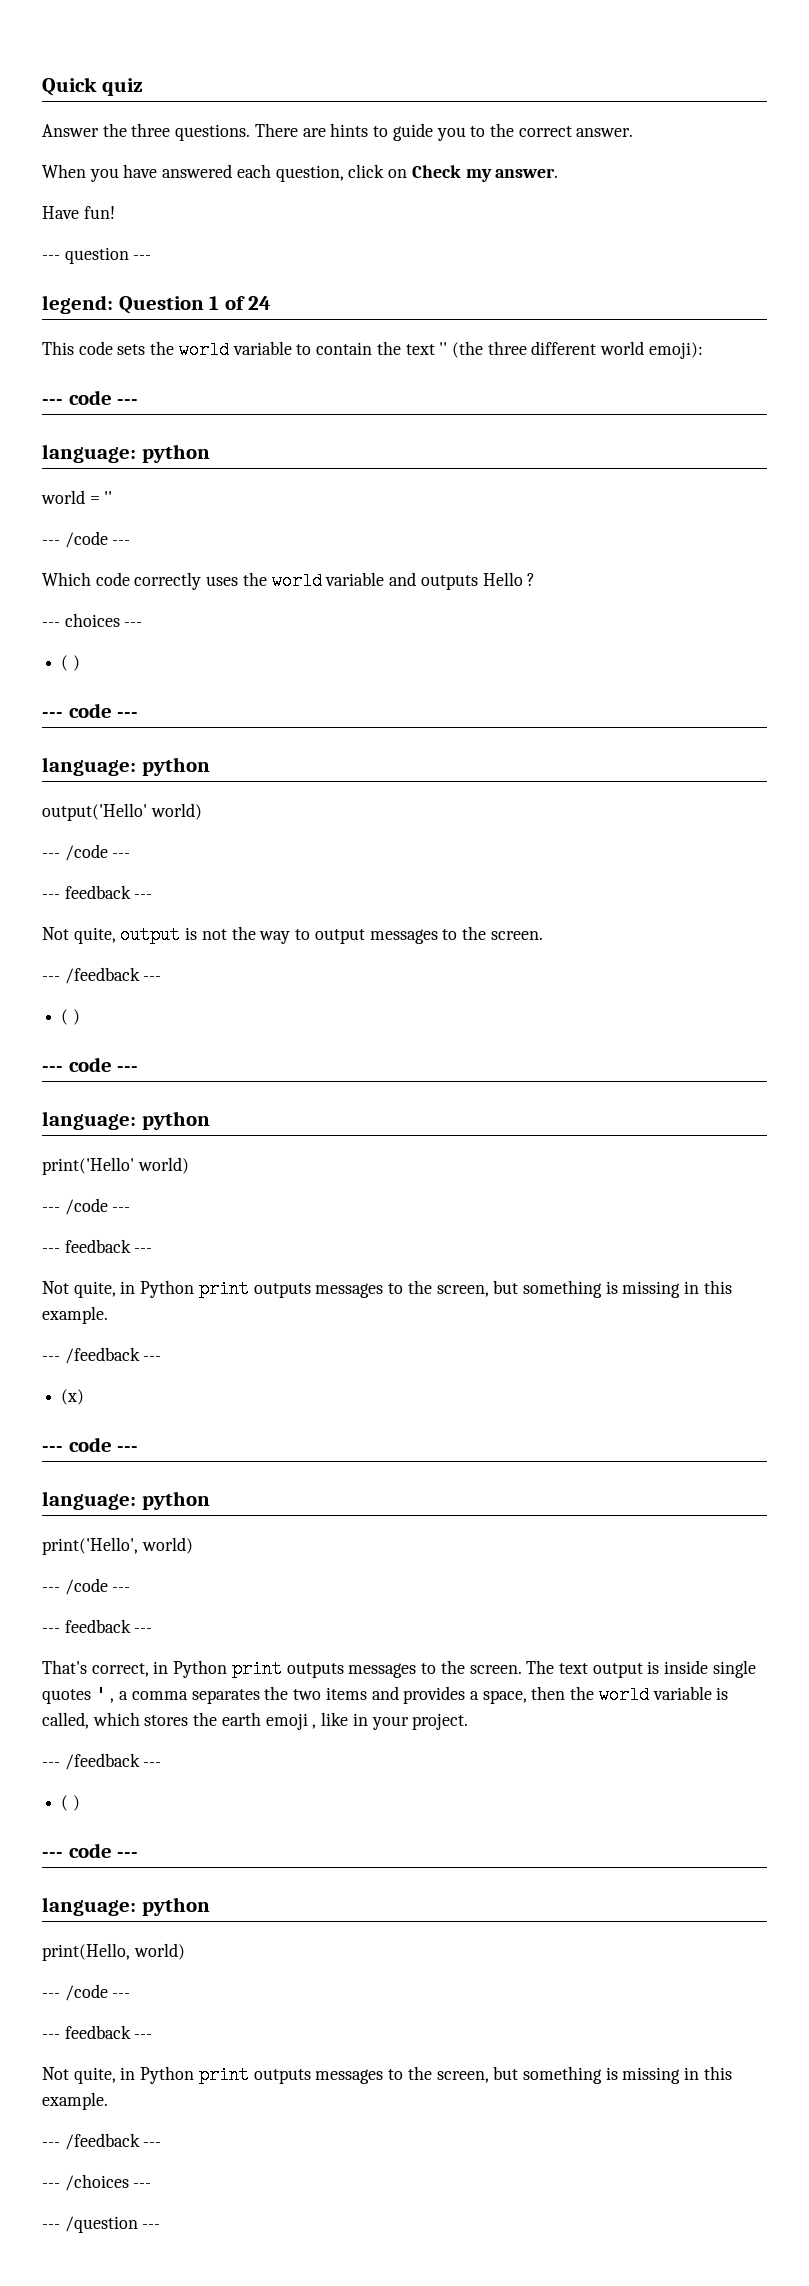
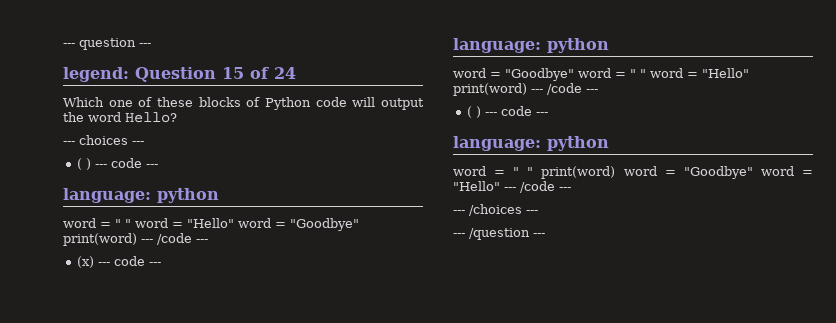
- Quick quiz
- Answer the three questions. There are hints to guide you to the correct answer.
- When you have answered each question, click on Check my answer.
- Have fun!
- legend: Question 1 of 24
+ legend: Question 15 of 24
- This code sets the world variable to contain the text '' (the three different world emoji):
- --- code ---
+ Which one of these blocks of Python code will output the word Hello?
+ --- choices ---
+ ( ) --- code ---
  language: python
- world = ''
- --- /code ---
- Which code correctly uses the world variable and outputs Hello ?
- --- choices ---
- ( )
- --- code ---
+ word = " " word = "Hello" word = "Goodbye" print(word) --- /code ---
+ (x) --- code ---
  language: python
- output('Hello' world)
- --- /code ---
- --- feedback ---
- Not quite, output is not the way to output messages to the screen.
- --- /feedback ---
- ( )
- --- code ---
+ word = "Goodbye" word = " " word = "Hello" print(word) --- /code ---
+ ( ) --- code ---
  language: python
- print('Hello' world)
- --- /code ---
- --- feedback ---
- Not quite, in Python print outputs messages to the screen, but something is missing in this example.
- --- /feedback ---
- (x)
- --- code ---
- language: python
- print('Hello', world)
- --- /code ---
- --- feedback ---
- That's correct, in Python print outputs messages to the screen. The text output is inside single quotes ' , a comma separates the two items and provides a space, then the world variable is called, which stores the earth emoji , like in your project.
- --- /feedback ---
- ( )
- --- code ---
- language: python
- print(Hello, world)
- --- /code ---
- --- feedback ---
- Not quite, in Python print outputs messages to the screen, but something is missing in this example.
- --- /feedback ---
+ word = " " print(word) word = "Goodbye" word = "Hello" --- /code ---

